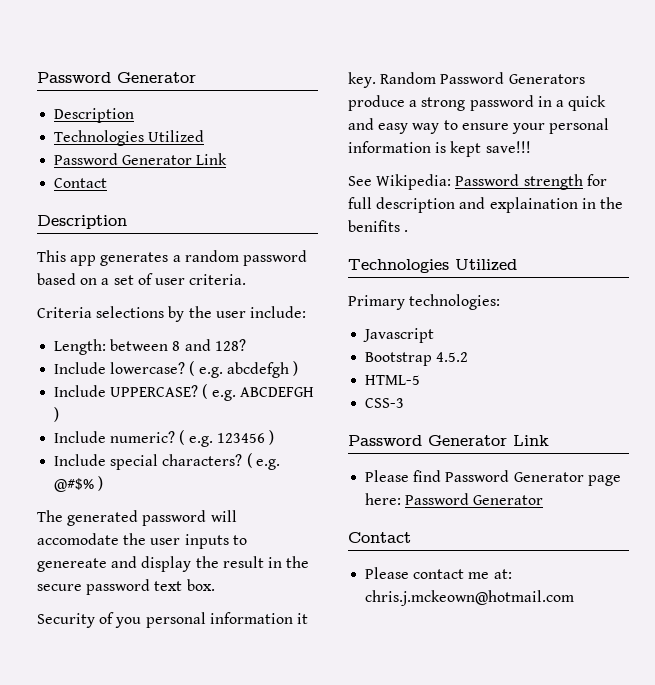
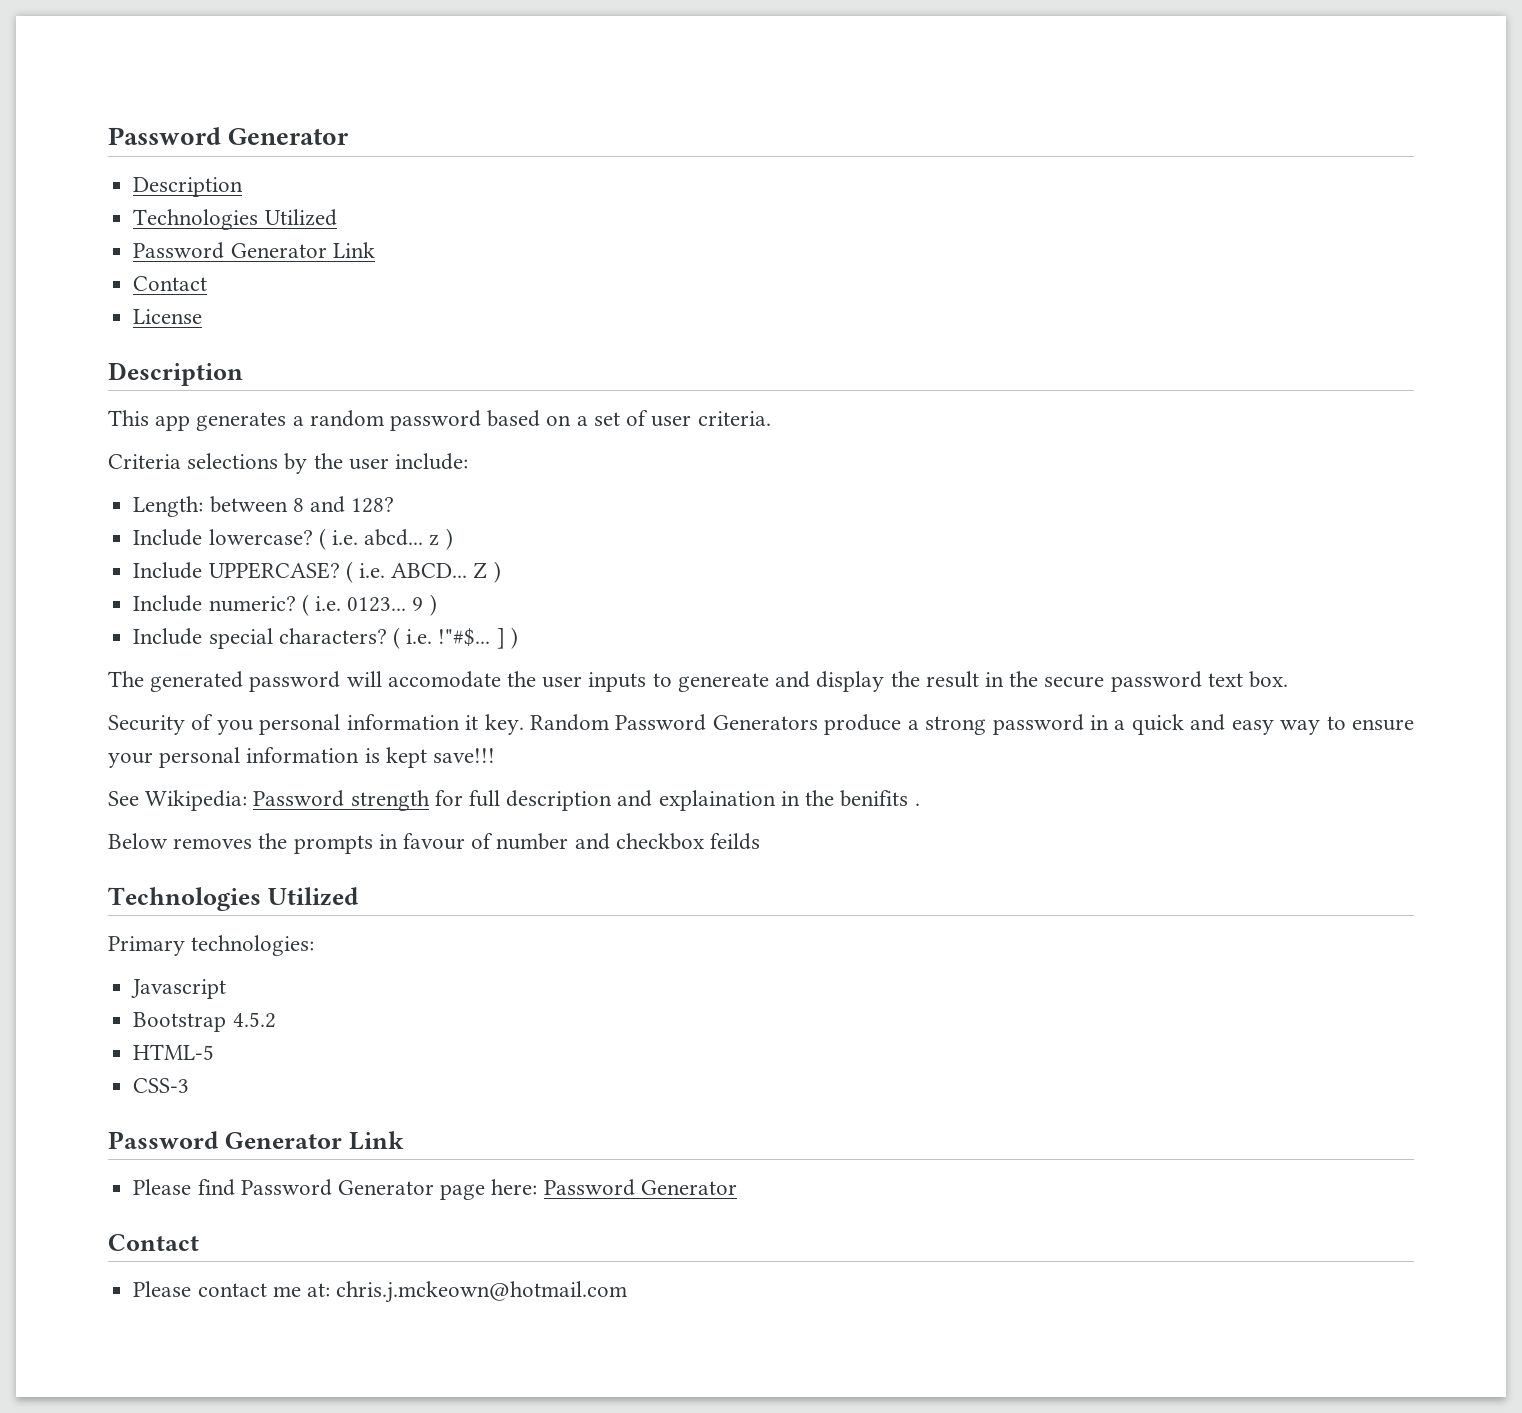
+ License
- ( e.g. abcdefgh )
+ ( i.e. abcd... z )
- ( e.g. ABCDEFGH )
+ ( i.e. ABCD... Z )
- ( e.g. 123456 )
+ ( i.e. 0123... 9 )
- ( e.g. @#$% )
+ ( i.e. !"#$... ] )
+ Below removes the prompts in favour of number and checkbox feilds

